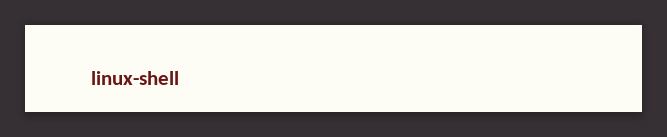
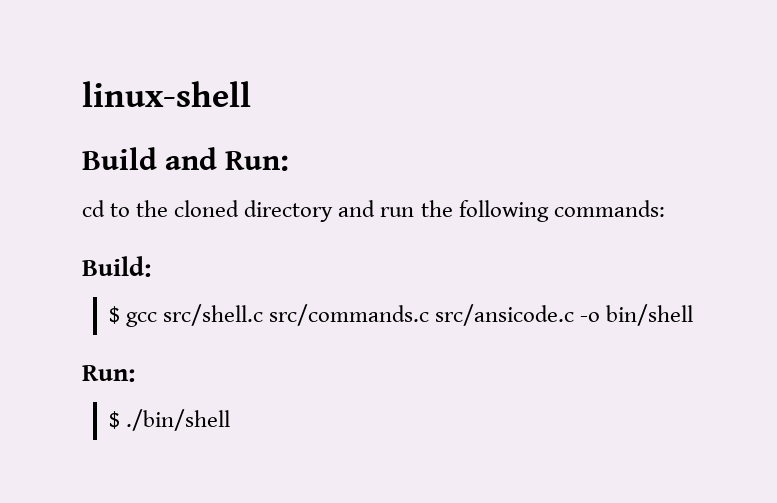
+ Build and Run:
+ cd to the cloned directory and run the following commands:
+ Build:
+ $ gcc src/shell.c src/commands.c src/ansicode.c -o bin/shell
+ Run:
+ $ ./bin/shell

